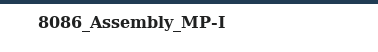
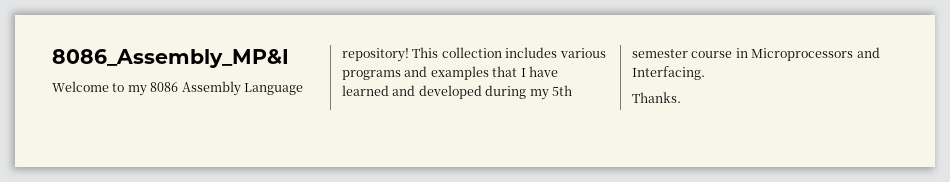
- 8086_Assembly_MP-I
+ 8086_Assembly_MP&I
+ Welcome to my 8086 Assembly Language repository! This collection includes various programs and examples that I have learned and developed during my 5th semester course in Microprocessors and Interfacing.
+ Thanks.

